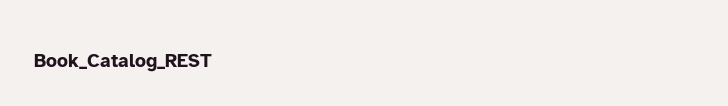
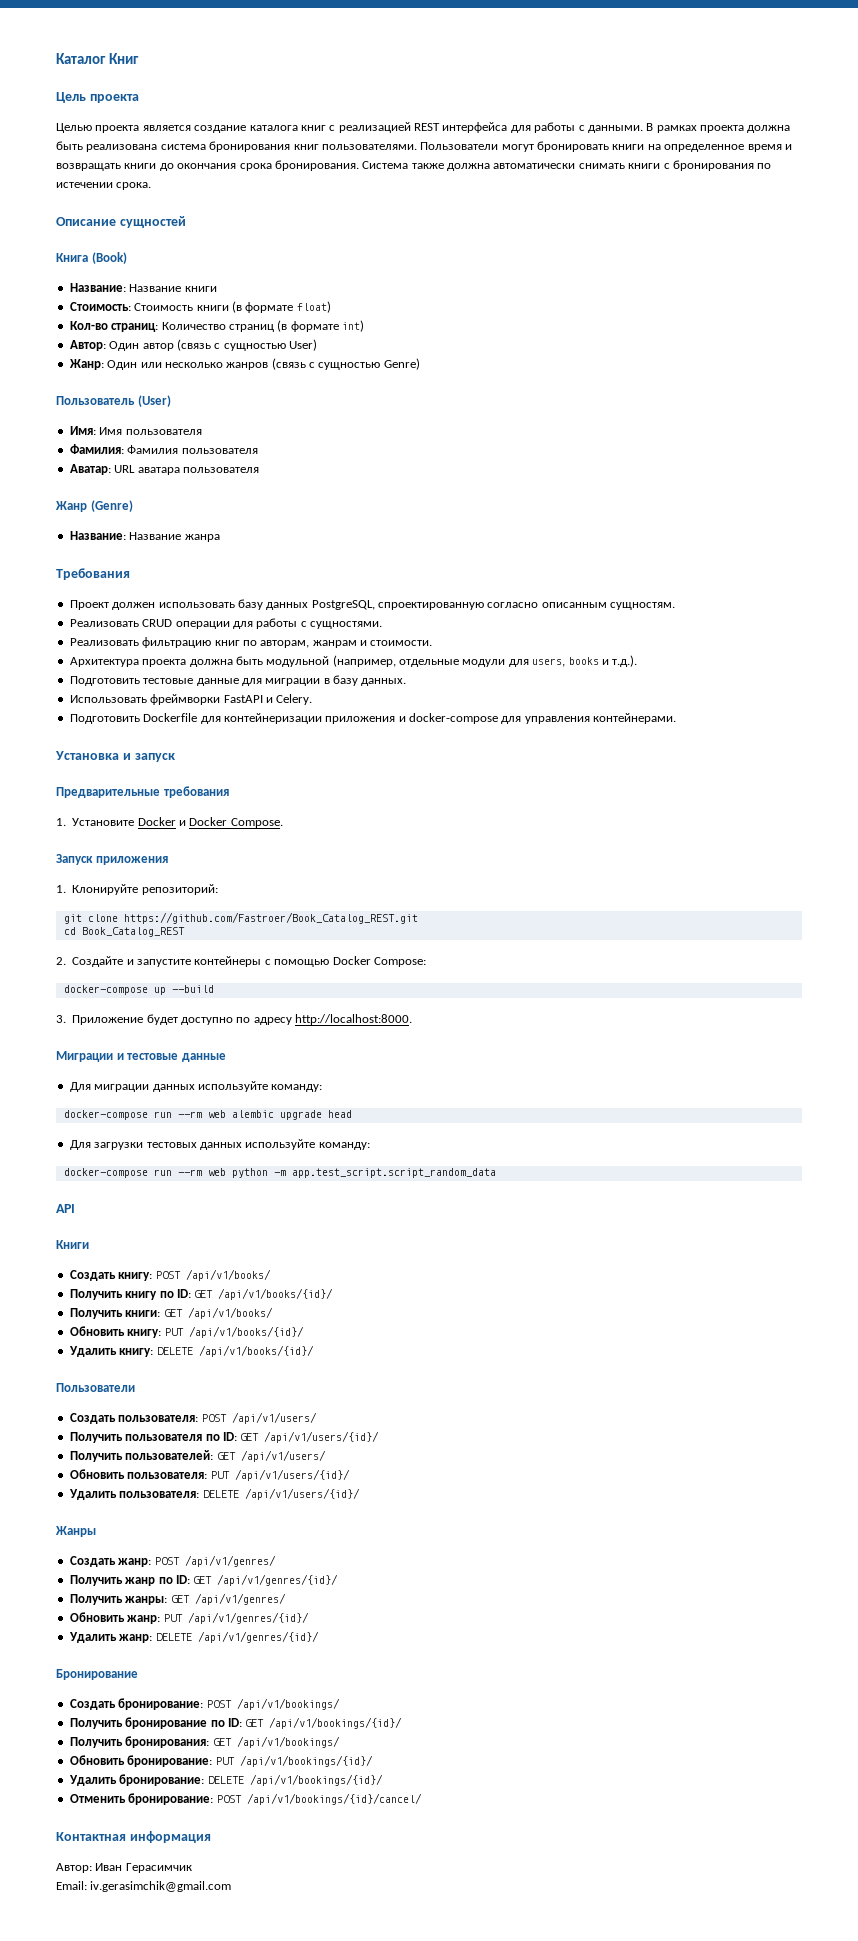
- Book_Catalog_REST
+ Каталог Книг
+ Цель проекта
+ Целью проекта является создание каталога книг с реализацией REST интерфейса для работы с данными. В рамках проекта должна быть реализована система бронирования книг пользователями. Пользователи могут бронировать книги на определенное время и возвращать книги до окончания срока бронирования. Система также должна автоматически снимать книги с бронирования по истечении срока.
+ Описание сущностей
+ Книга (Book)
+ Название: Название книги
+ Стоимость: Стоимость книги (в формате float)
+ Кол-во страниц: Количество страниц (в формате int)
+ Автор: Один автор (связь с сущностью User)
+ Жанр: Один или несколько жанров (связь с сущностью Genre)
+ Пользователь (User)
+ Имя: Имя пользователя
+ Фамилия: Фамилия пользователя
+ Аватар: URL аватара пользователя
+ Жанр (Genre)
+ Название: Название жанра
+ Требования
+ Проект должен использовать базу данных PostgreSQL, спроектированную согласно описанным сущностям.
+ Реализовать CRUD операции для работы с сущностями.
+ Реализовать фильтрацию книг по авторам, жанрам и стоимости.
+ Архитектура проекта должна быть модульной (например, отдельные модули для users, books и т.д.).
+ Подготовить тестовые данные для миграции в базу данных.
+ Использовать фреймворки FastAPI и Celery.
+ Подготовить Dockerfile для контейнеризации приложения и docker-compose для управления контейнерами.
+ Установка и запуск
+ Предварительные требования
+ 1. Установите Docker и Docker Compose.
+ Запуск приложения
+ 1. Клонируйте репозиторий:
+ git clone https://github.com/Fastroer/Book_Catalog_REST.git
+ cd Book_Catalog_REST
+ 2. Создайте и запустите контейнеры с помощью Docker Compose:
+ docker-compose up --build
+ 3. Приложение будет доступно по адресу http://localhost:8000.
+ Миграции и тестовые данные
+ Для миграции данных используйте команду:
+ docker-compose run --rm web alembic upgrade head
+ Для загрузки тестовых данных используйте команду:
+ docker-compose run --rm web python -m app.test_script.script_random_data
+ API
+ Книги
+ Создать книгу: POST /api/v1/books/
+ Получить книгу по ID: GET /api/v1/books/{id}/
+ Получить книги: GET /api/v1/books/
+ Обновить книгу: PUT /api/v1/books/{id}/
+ Удалить книгу: DELETE /api/v1/books/{id}/
+ Пользователи
+ Создать пользователя: POST /api/v1/users/
+ Получить пользователя по ID: GET /api/v1/users/{id}/
+ Получить пользователей: GET /api/v1/users/
+ Обновить пользователя: PUT /api/v1/users/{id}/
+ Удалить пользователя: DELETE /api/v1/users/{id}/
+ Жанры
+ Создать жанр: POST /api/v1/genres/
+ Получить жанр по ID: GET /api/v1/genres/{id}/
+ Получить жанры: GET /api/v1/genres/
+ Обновить жанр: PUT /api/v1/genres/{id}/
+ Удалить жанр: DELETE /api/v1/genres/{id}/
+ Бронирование
+ Создать бронирование: POST /api/v1/bookings/
+ Получить бронирование по ID: GET /api/v1/bookings/{id}/
+ Получить бронирования: GET /api/v1/bookings/
+ Обновить бронирование: PUT /api/v1/bookings/{id}/
+ Удалить бронирование: DELETE /api/v1/bookings/{id}/
+ Отменить бронирование: POST /api/v1/bookings/{id}/cancel/
+ Контактная информация
+ Автор: Иван Герасимчик
+ Email: iv.gerasimchik@gmail.com

